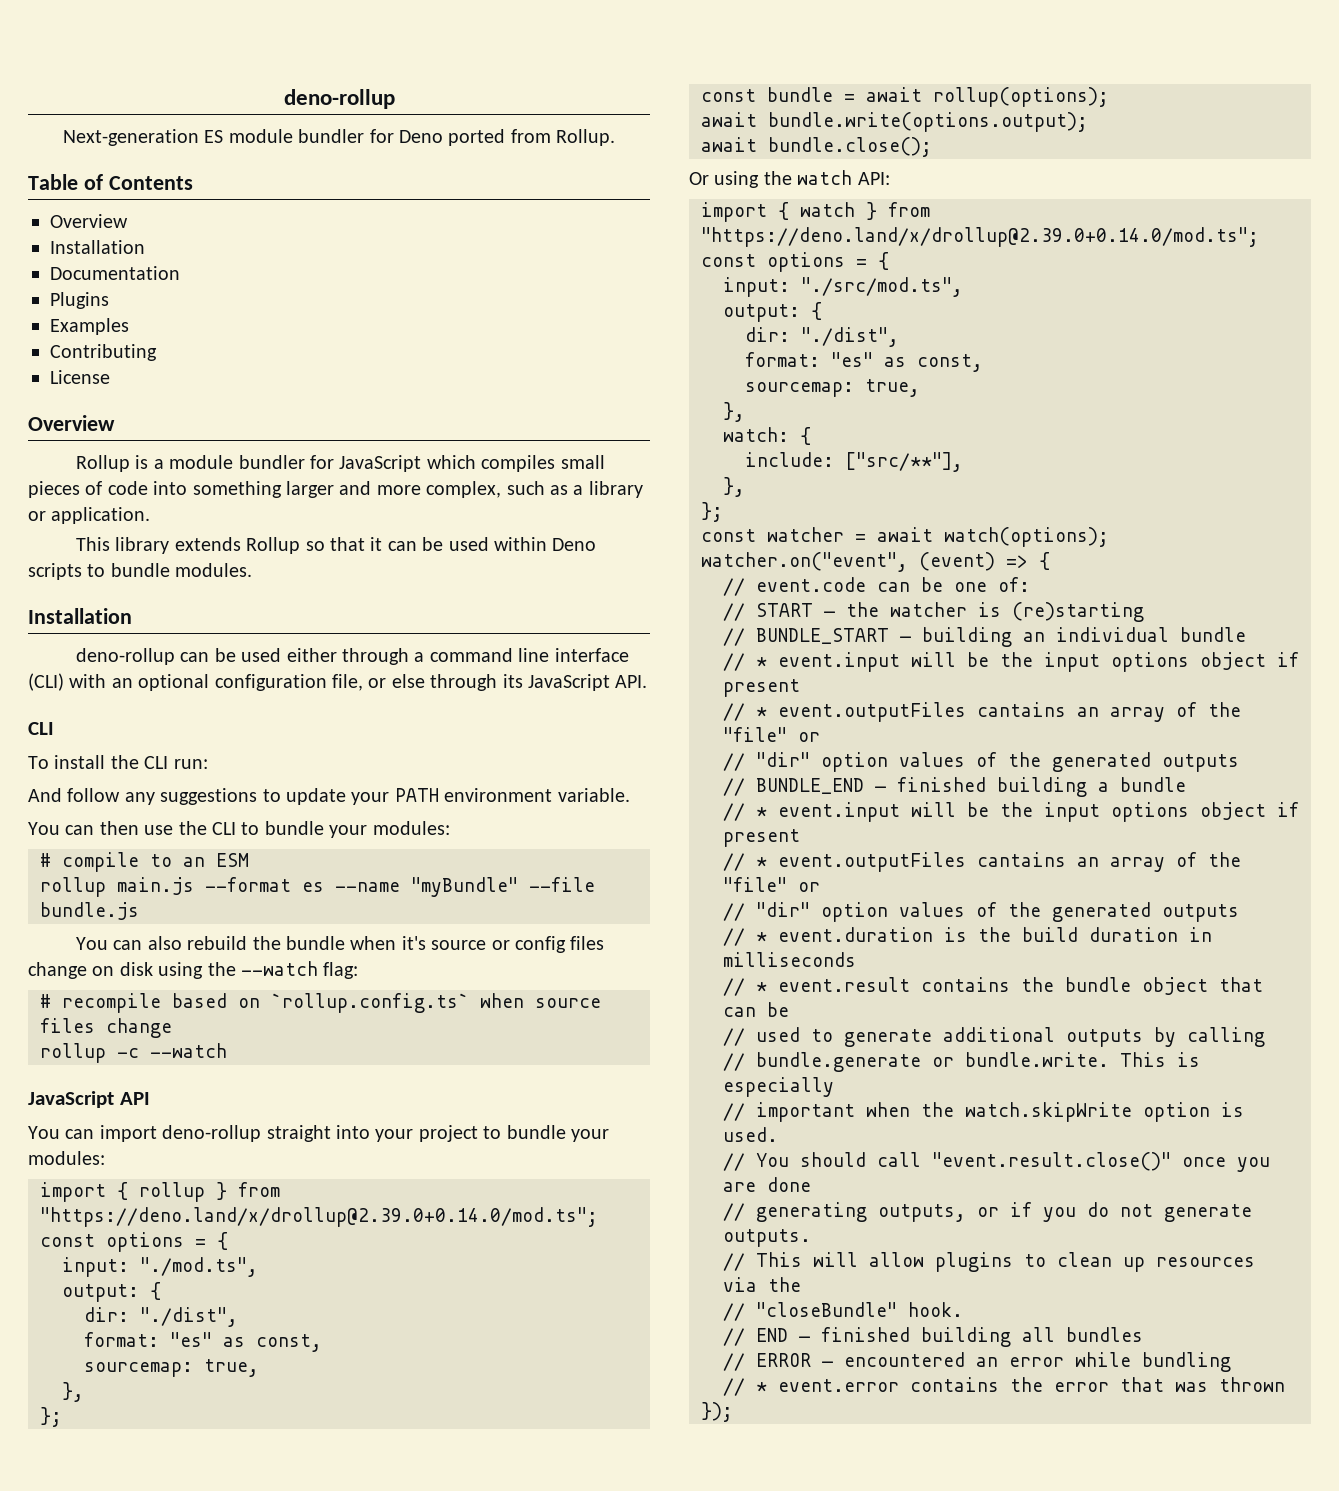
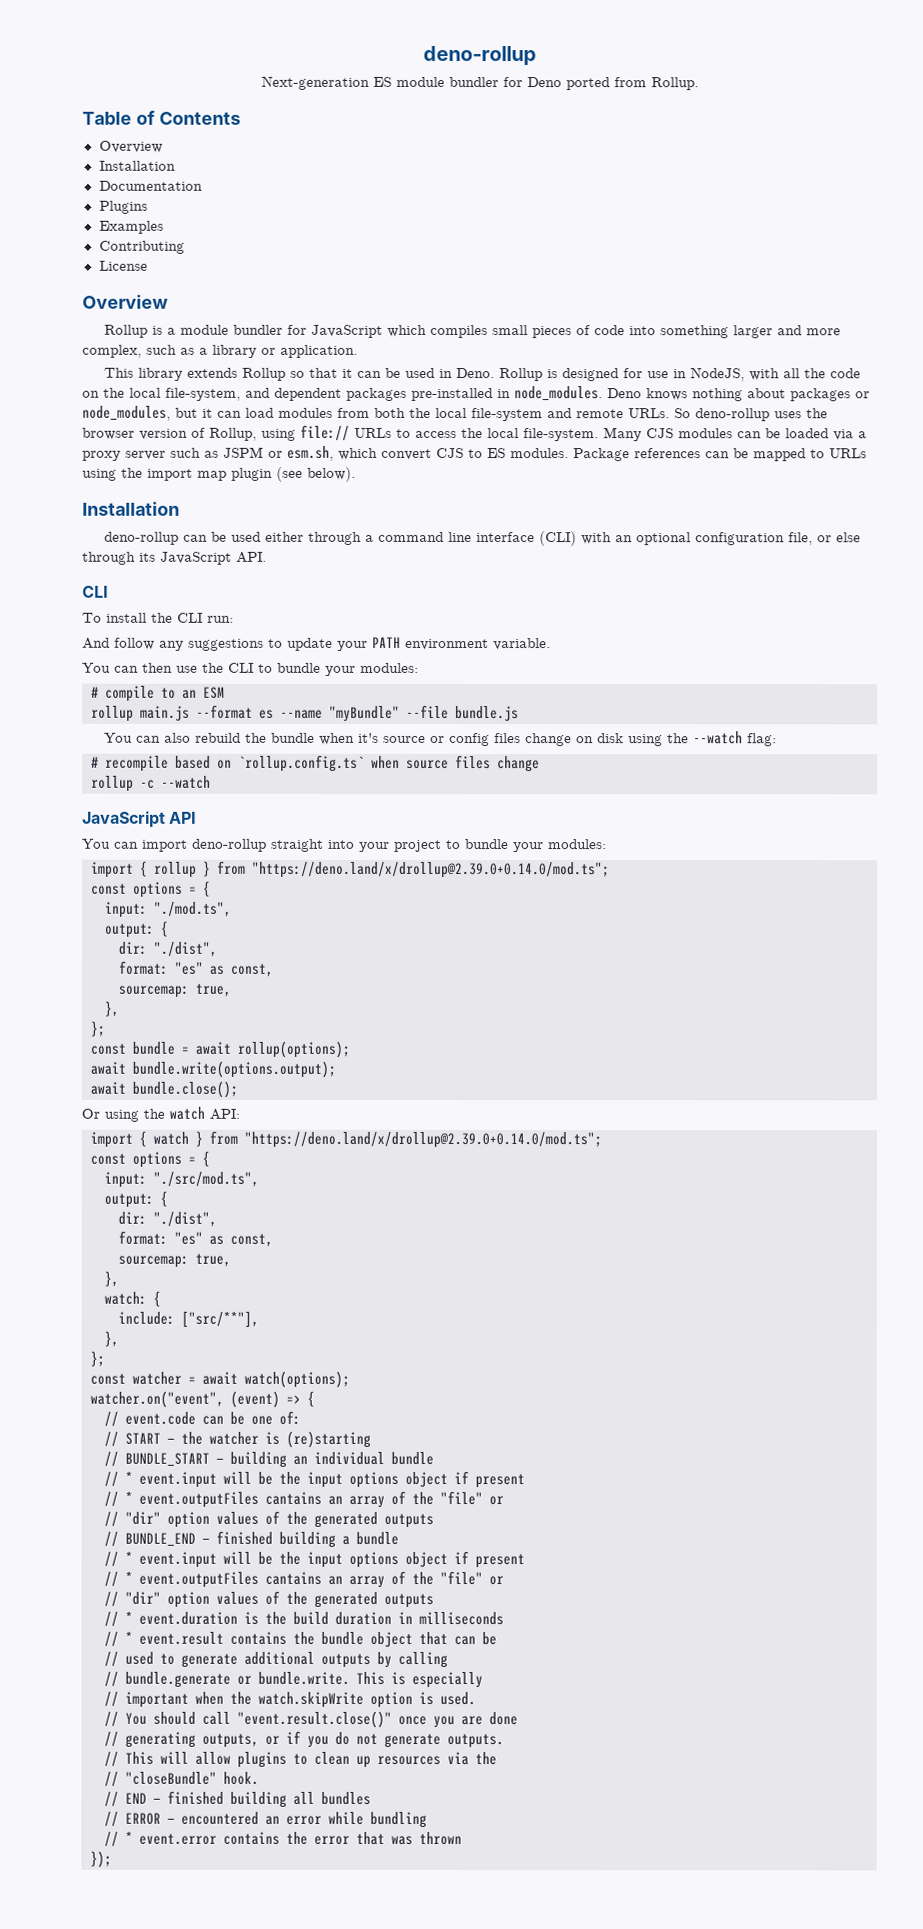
- This library extends Rollup so that it can be used within Deno scripts to bundle modules.
+ This library extends Rollup so that it can be used in Deno. Rollup is designed for use in NodeJS, with all the code on the local file-system, and dependent packages pre-installed in node_modules. Deno knows nothing about packages or node_modules, but it can load modules from both the local file-system and remote URLs. So deno-rollup uses the browser version of Rollup, using file:// URLs to access the local file-system. Many CJS modules can be loaded via a proxy server such as JSPM or esm.sh, which convert CJS to ES modules. Package references can be mapped to URLs using the import map plugin (see below).

